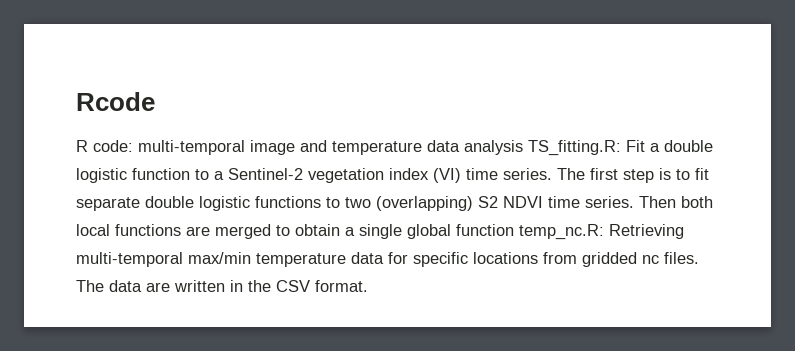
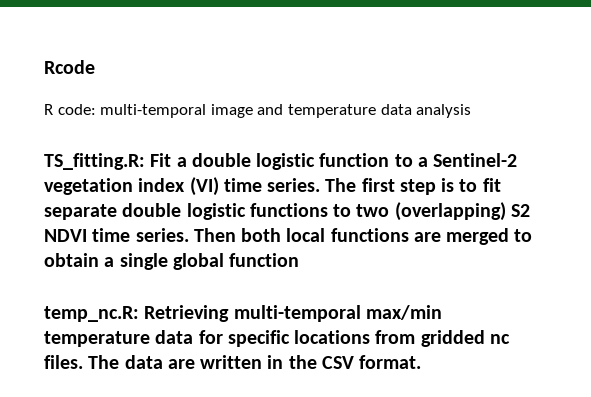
- R code: multi-temporal image and temperature data analysis TS_fitting.R: Fit a double logistic function to a Sentinel-2 vegetation index (VI) time series.
+ R code: multi-temporal image and temperature data analysis
+ TS_fitting.R: Fit a double logistic function to a Sentinel-2 vegetation index (VI) time series.
- Then both local functions are merged to obtain a single global function temp_nc.R: Retrieving multi-temporal max/min temperature data for specific locations from gridded nc files.
+ Then both local functions are merged to obtain a single global function
+ temp_nc.R: Retrieving multi-temporal max/min temperature data for specific locations from gridded nc files.

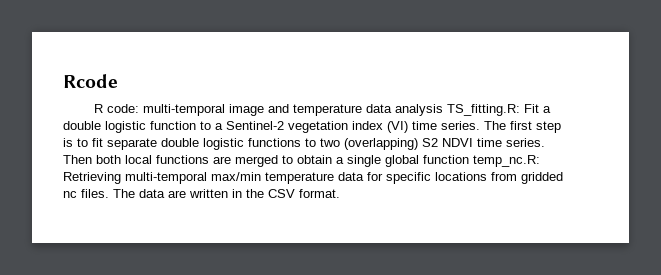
- R code: multi-temporal image and temperature data analysis
- TS_fitting.R: Fit a double logistic function to a Sentinel-2 vegetation index (VI) time series.
+ R code: multi-temporal image and temperature data analysis TS_fitting.R: Fit a double logistic function to a Sentinel-2 vegetation index (VI) time series.
- Then both local functions are merged to obtain a single global function
- temp_nc.R: Retrieving multi-temporal max/min temperature data for specific locations from gridded nc files.
+ Then both local functions are merged to obtain a single global function temp_nc.R: Retrieving multi-temporal max/min temperature data for specific locations from gridded nc files.

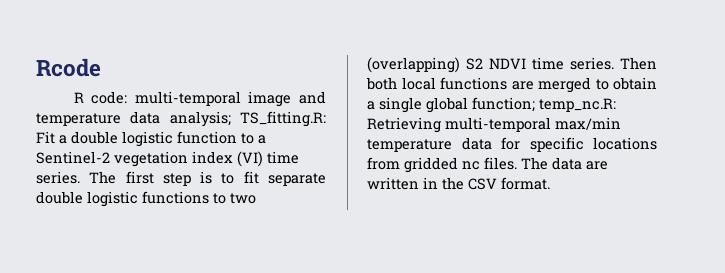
- R code: multi-temporal image and temperature data analysis TS_fitting.R: Fit a double logistic function to a Sentinel-2 vegetation index (VI) time series.
+ R code: multi-temporal image and temperature data analysis; TS_fitting.R: Fit a double logistic function to a Sentinel-2 vegetation index (VI) time series.
- Then both local functions are merged to obtain a single global function temp_nc.R: Retrieving multi-temporal max/min temperature data for specific locations from gridded nc files.
+ Then both local functions are merged to obtain a single global function; temp_nc.R: Retrieving multi-temporal max/min temperature data for specific locations from gridded nc files.

